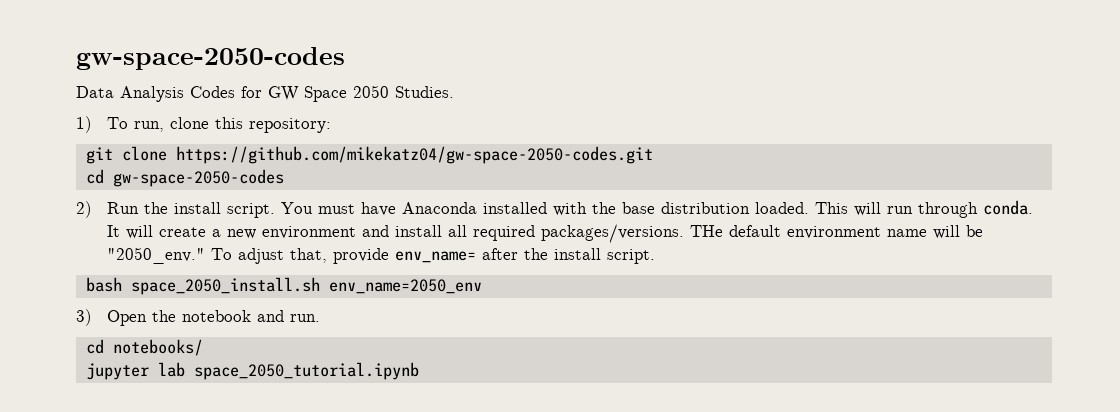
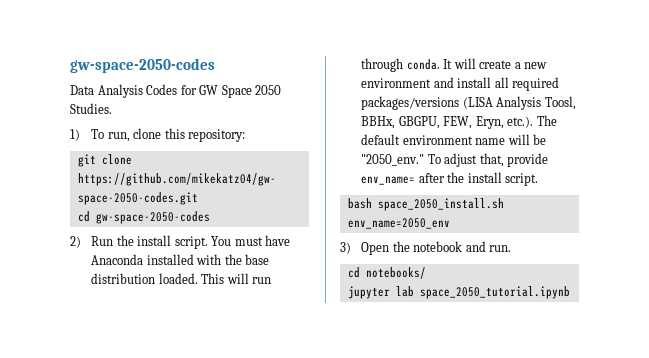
- It will create a new environment and install all required packages/versions. THe default environment name will be "2050_env."
+ It will create a new environment and install all required packages/versions (LISA Analysis Toosl, BBHx, GBGPU, FEW, Eryn, etc.). The default environment name will be "2050_env."

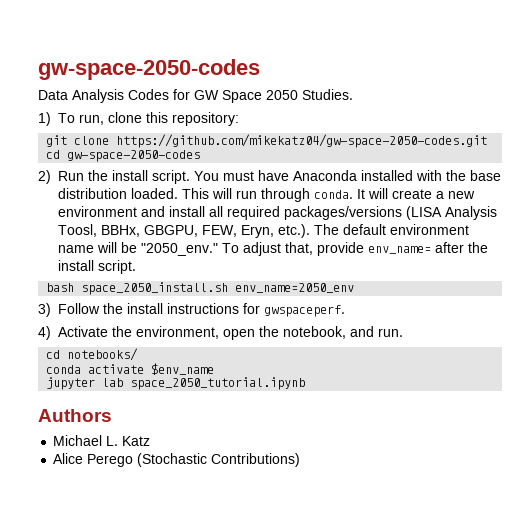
- 3) Open the notebook and run.
+ 3) Follow the install instructions for gwspaceperf.
+ 4) Activate the environment, open the notebook, and run.
+ conda activate $env_name
+ Authors
+ Michael L. Katz
+ Alice Perego (Stochastic Contributions)

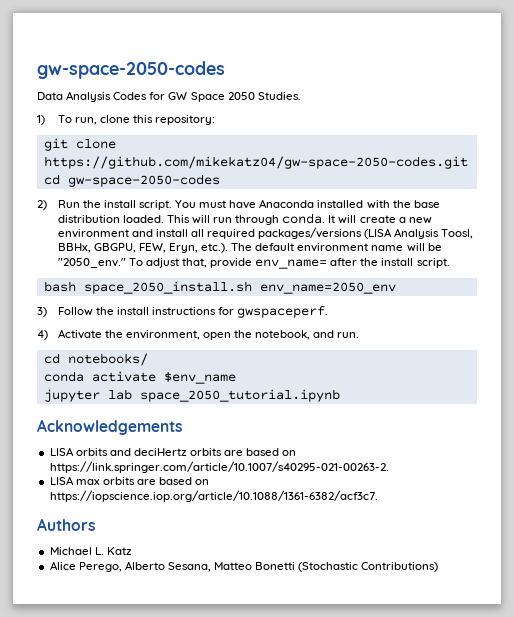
+ Acknowledgements
+ LISA orbits and deciHertz orbits are based on https://link.springer.com/article/10.1007/s40295-021-00263-2.
+ LISA max orbits are based on https://iopscience.iop.org/article/10.1088/1361-6382/acf3c7.
- Alice Perego (Stochastic Contributions)
+ Alice Perego, Alberto Sesana, Matteo Bonetti (Stochastic Contributions)

